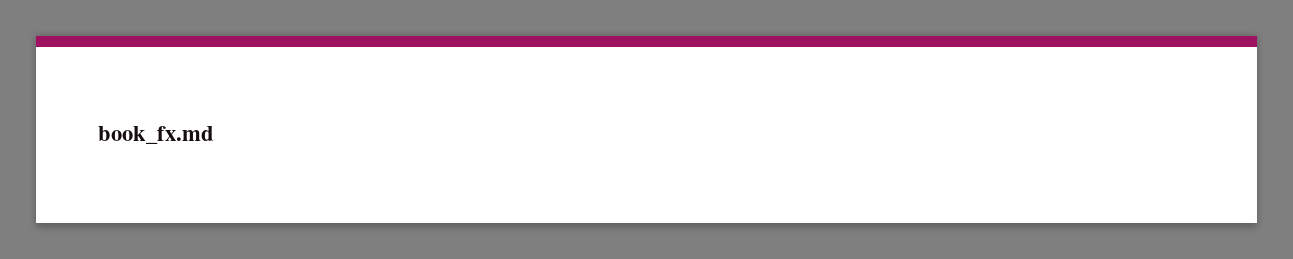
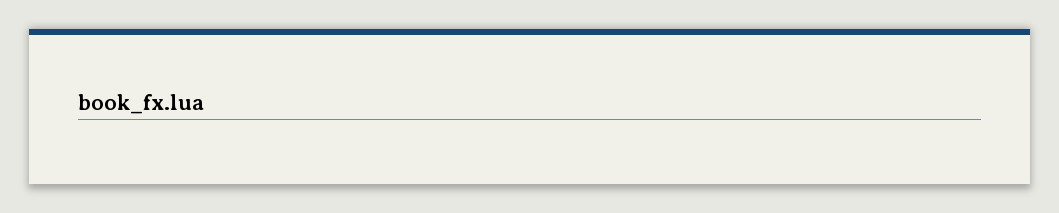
- book_fx.md
+ book_fx.lua

